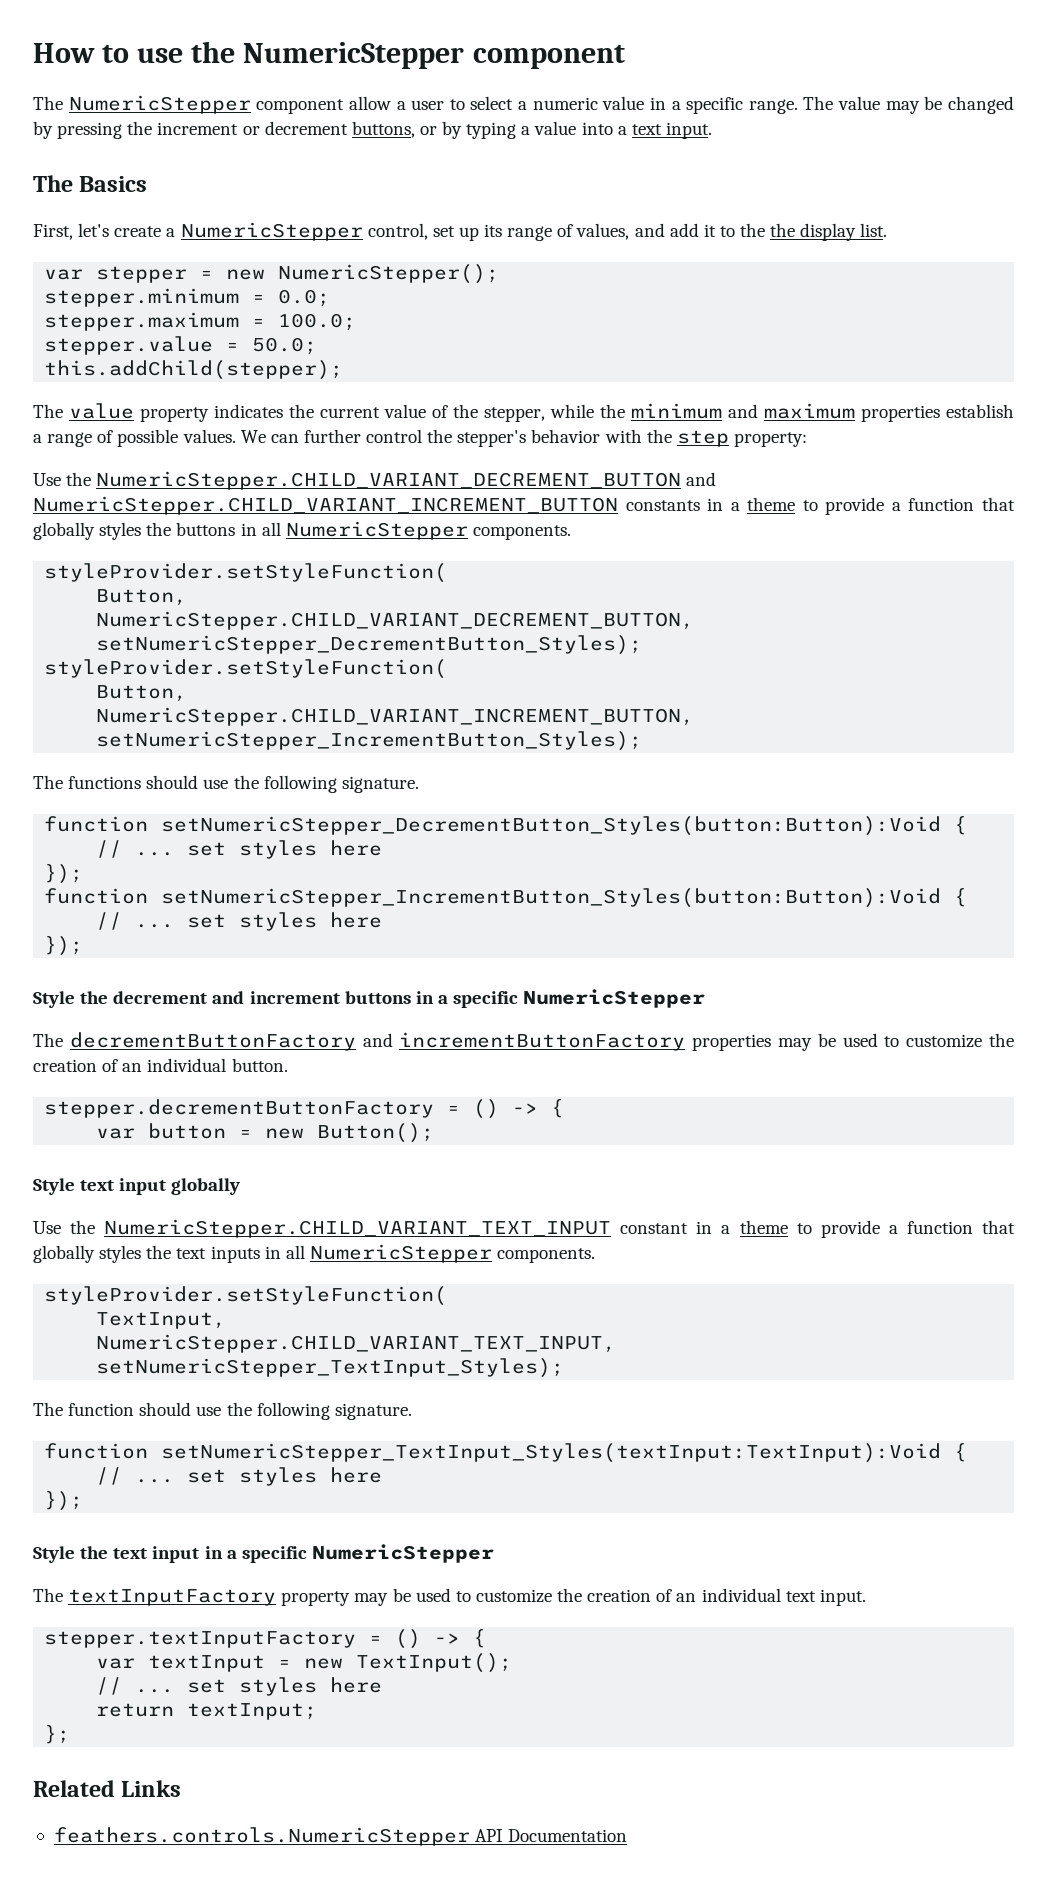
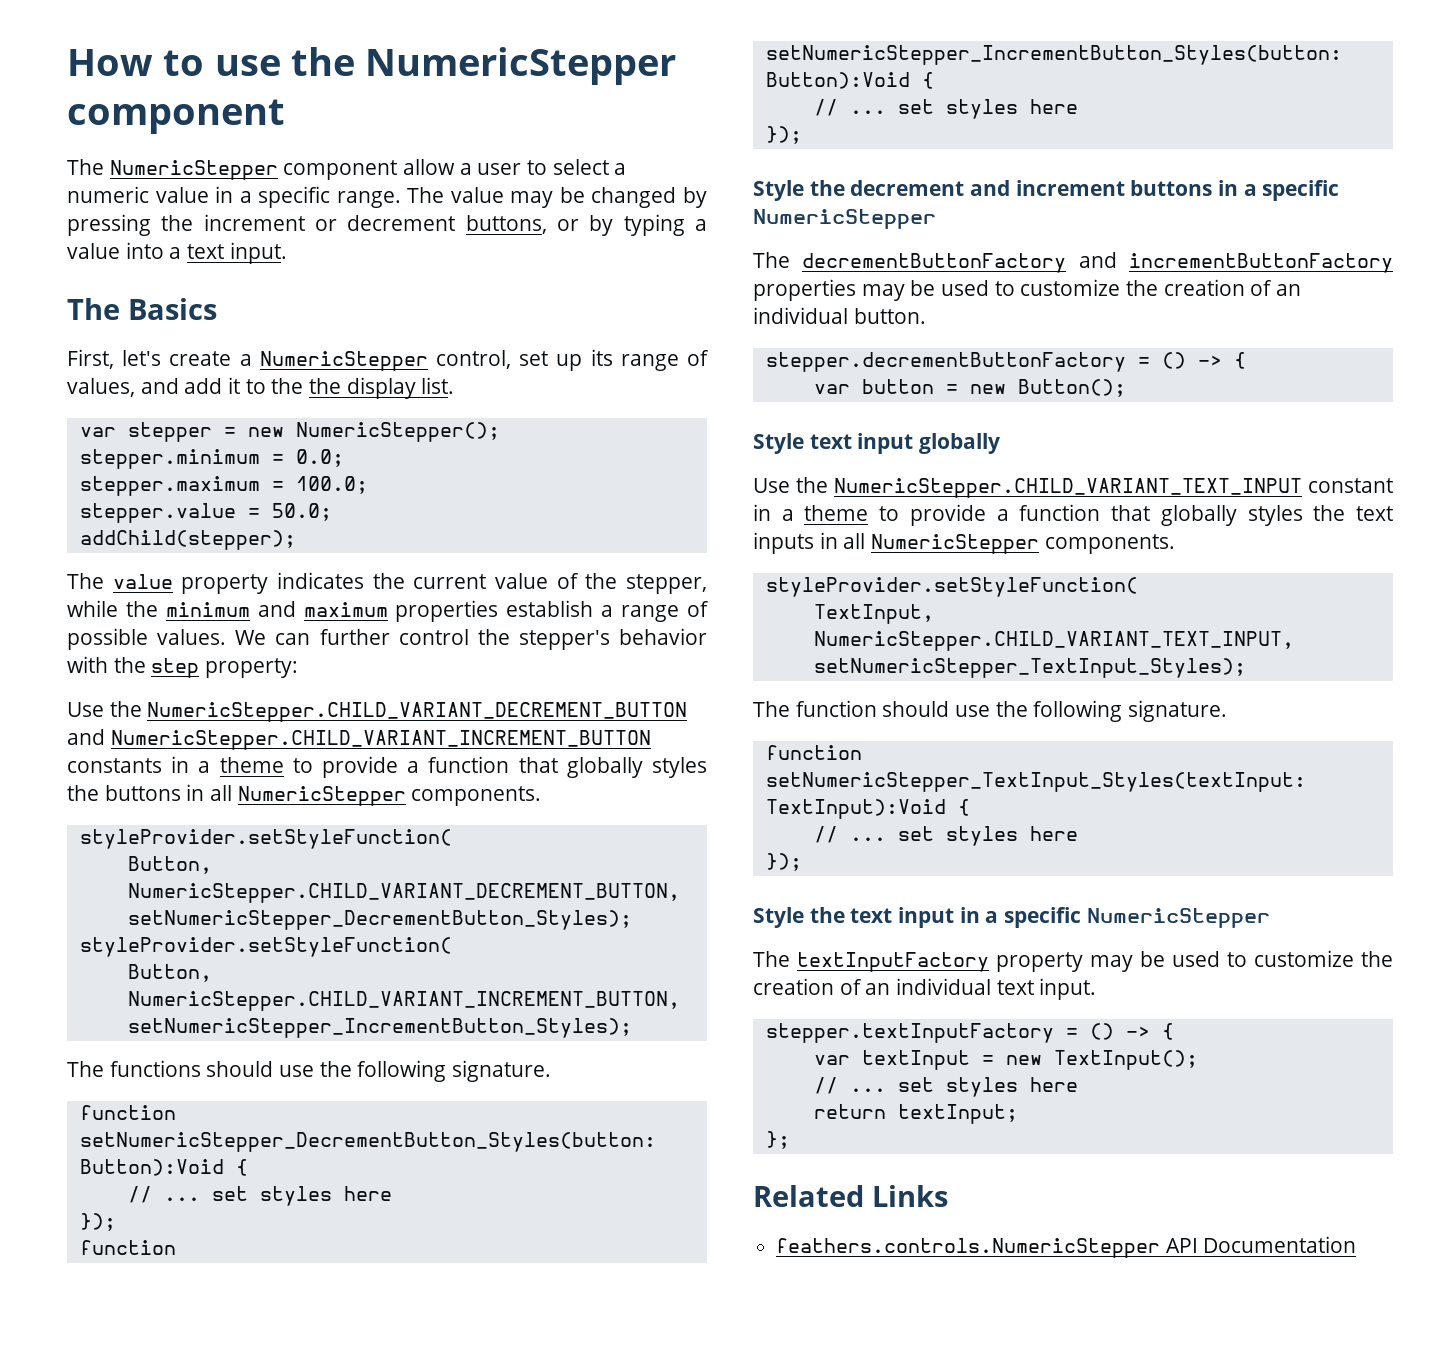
- this.addChild(stepper);
+ addChild(stepper);

